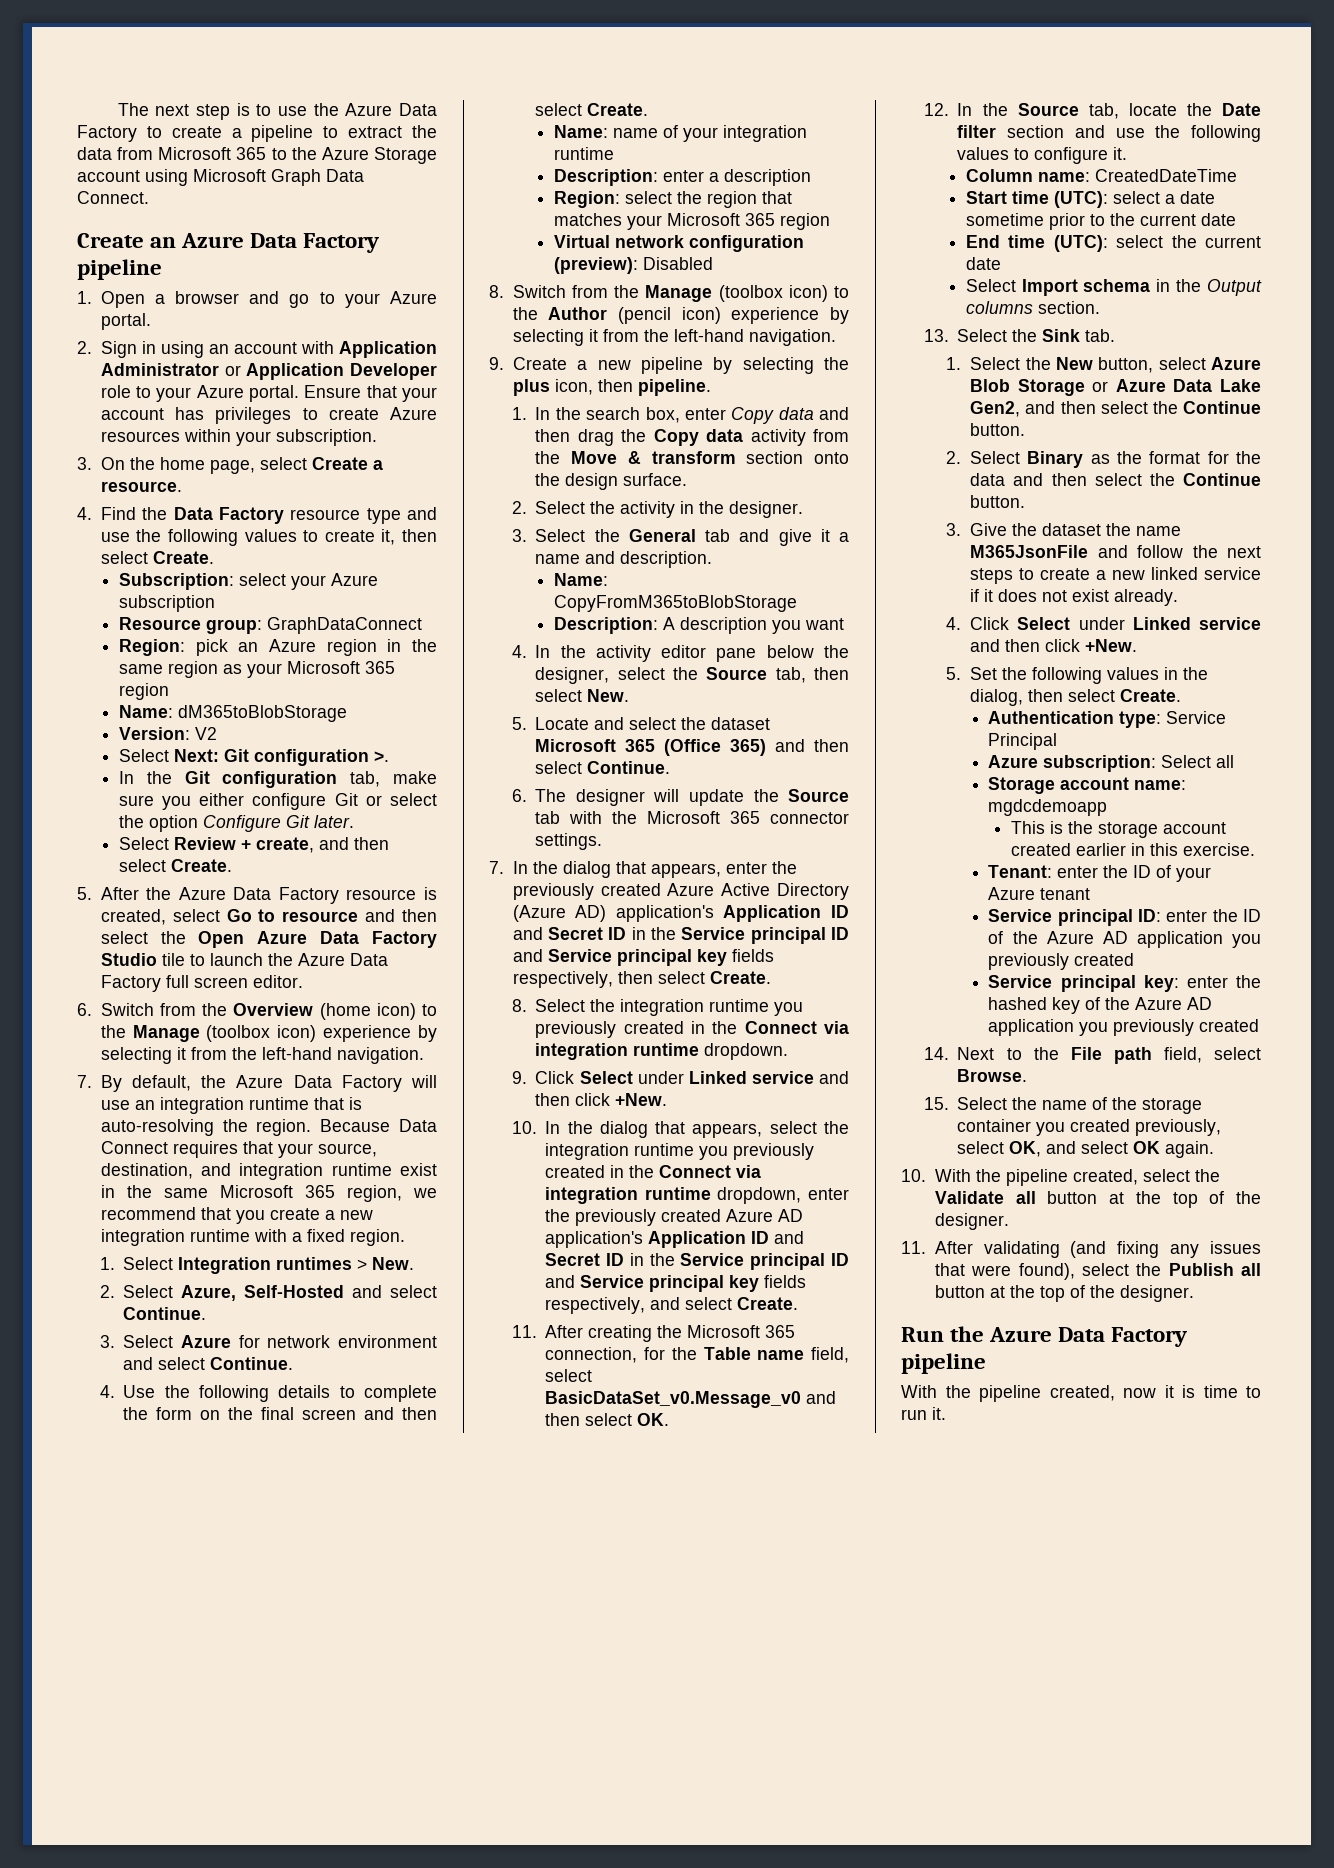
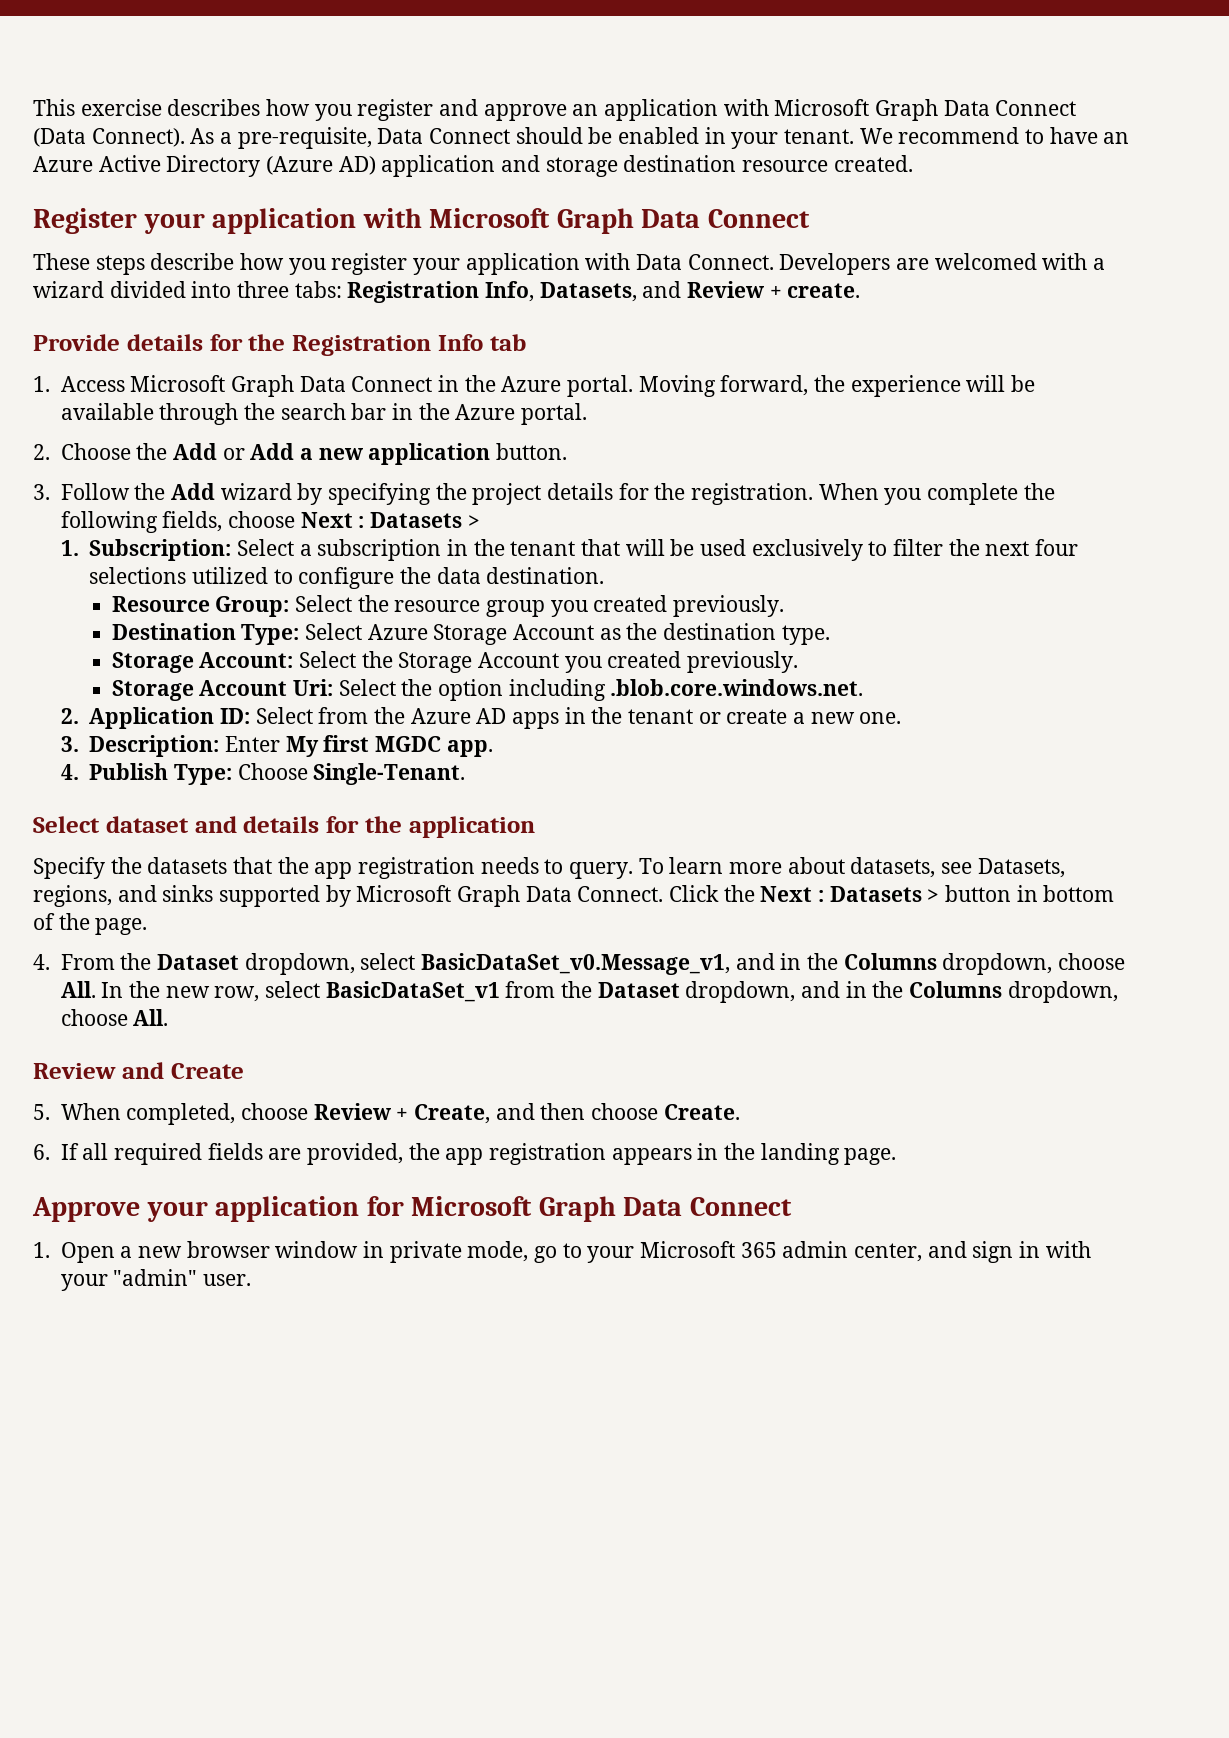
- The next step is to use the Azure Data Factory to create a pipeline to extract the data from Microsoft 365 to the Azure Storage account using Microsoft Graph Data Connect.
- Create an Azure Data Factory pipeline
- 1. Open a browser and go to your Azure portal.
- 2. Sign in using an account with Application Administrator or Application Developer role to your Azure portal. Ensure that your account has privileges to create Azure resources within your subscription.
- 3. On the home page, select Create a resource.
- 4. Find the Data Factory resource type and use the following values to create it, then select Create.
- Subscription: select your Azure subscription
- Resource group: GraphDataConnect
- Region: pick an Azure region in the same region as your Microsoft 365 region
- Name: dM365toBlobStorage
- Version: V2
- Select Next: Git configuration >.
- In the Git configuration tab, make sure you either configure Git or select the option Configure Git later.
- Select Review + create, and then select Create.
- 5. After the Azure Data Factory resource is created, select Go to resource and then select the Open Azure Data Factory Studio tile to launch the Azure Data Factory full screen editor.
- 6. Switch from the Overview (home icon) to the Manage (toolbox icon) experience by selecting it from the left-hand navigation.
- 7. By default, the Azure Data Factory will use an integration runtime that is auto-resolving the region. Because Data Connect requires that your source, destination, and integration runtime exist in the same Microsoft 365 region, we recommend that you create a new integration runtime with a fixed region.
- 1. Select Integration runtimes > New.
- 2. Select Azure, Self-Hosted and select Continue.
- 3. Select Azure for network environment and select Continue.
- 4. Use the following details to complete the form on the final screen and then select Create.
- Name: name of your integration runtime
- Description: enter a description
- Region: select the region that matches your Microsoft 365 region
- Virtual network configuration (preview): Disabled
- 8. Switch from the Manage (toolbox icon) to the Author (pencil icon) experience by selecting it from the left-hand navigation.
- 9. Create a new pipeline by selecting the plus icon, then pipeline.
- 1. In the search box, enter Copy data and then drag the Copy data activity from the Move & transform section onto the design surface.
- 2. Select the activity in the designer.
- 3. Select the General tab and give it a name and description.
- Name: CopyFromM365toBlobStorage
- Description: A description you want
- 4. In the activity editor pane below the designer, select the Source tab, then select New.
- 5. Locate and select the dataset Microsoft 365 (Office 365) and then select Continue.
- 6. The designer will update the Source tab with the Microsoft 365 connector settings.
- 7. In the dialog that appears, enter the previously created Azure Active Directory (Azure AD) application's Application ID and Secret ID in the Service principal ID and Service principal key fields respectively, then select Create.
- 8. Select the integration runtime you previously created in the Connect via integration runtime dropdown.
- 9. Click Select under Linked service and then click +New.
- 10. In the dialog that appears, select the integration runtime you previously created in the Connect via integration runtime dropdown, enter the previously created Azure AD application's Application ID and Secret ID in the Service principal ID and Service principal key fields respectively, and select Create.
- 11. After creating the Microsoft 365 connection, for the Table name field, select BasicDataSet_v0.Message_v0 and then select OK.
- 12. In the Source tab, locate the Date filter section and use the following values to configure it.
- Column name: CreatedDateTime
- Start time (UTC): select a date sometime prior to the current date
- End time (UTC): select the current date
- Select Import schema in the Output columns section.
- 13. Select the Sink tab.
- 1. Select the New button, select Azure Blob Storage or Azure Data Lake Gen2, and then select the Continue button.
- 2. Select Binary as the format for the data and then select the Continue button.
- 3. Give the dataset the name M365JsonFile and follow the next steps to create a new linked service if it does not exist already.
- 4. Click Select under Linked service and then click +New.
- 5. Set the following values in the dialog, then select Create.
- Authentication type: Service Principal
- Azure subscription: Select all
- Storage account name: mgdcdemoapp
- This is the storage account created earlier in this exercise.
- Tenant: enter the ID of your Azure tenant
- Service principal ID: enter the ID of the Azure AD application you previously created
- Service principal key: enter the hashed key of the Azure AD application you previously created
- 14. Next to the File path field, select Browse.
- 15. Select the name of the storage container you created previously, select OK, and select OK again.
- 10. With the pipeline created, select the Validate all button at the top of the designer.
- 11. After validating (and fixing any issues that were found), select the Publish all button at the top of the designer.
- Run the Azure Data Factory pipeline
- With the pipeline created, now it is time to run it.
+ This exercise describes how you register and approve an application with Microsoft Graph Data Connect (Data Connect). As a pre-requisite, Data Connect should be enabled in your tenant. We recommend to have an Azure Active Directory (Azure AD) application and storage destination resource created.
+ Register your application with Microsoft Graph Data Connect
+ These steps describe how you register your application with Data Connect. Developers are welcomed with a wizard divided into three tabs: Registration Info, Datasets, and Review + create.
+ Provide details for the Registration Info tab
+ 1. Access Microsoft Graph Data Connect in the Azure portal. Moving forward, the experience will be available through the search bar in the Azure portal.
+ 2. Choose the Add or Add a new application button.
+ 3. Follow the Add wizard by specifying the project details for the registration. When you complete the following fields, choose Next : Datasets >
+ 1. Subscription: Select a subscription in the tenant that will be used exclusively to filter the next four selections utilized to configure the data destination.
+ Resource Group: Select the resource group you created previously.
+ Destination Type: Select Azure Storage Account as the destination type.
+ Storage Account: Select the Storage Account you created previously.
+ Storage Account Uri: Select the option including .blob.core.windows.net.
+ 2. Application ID: Select from the Azure AD apps in the tenant or create a new one.
+ 3. Description: Enter My first MGDC app.
+ 4. Publish Type: Choose Single-Tenant.
+ Select dataset and details for the application
+ Specify the datasets that the app registration needs to query. To learn more about datasets, see Datasets, regions, and sinks supported by Microsoft Graph Data Connect. Click the Next : Datasets > button in bottom of the page.
+ 4. From the Dataset dropdown, select BasicDataSet_v0.Message_v1, and in the Columns dropdown, choose All. In the new row, select BasicDataSet_v1 from the Dataset dropdown, and in the Columns dropdown, choose All.
+ Review and Create
+ 5. When completed, choose Review + Create, and then choose Create.
+ 6. If all required fields are provided, the app registration appears in the landing page.
+ Approve your application for Microsoft Graph Data Connect
+ 1. Open a new browser window in private mode, go to your Microsoft 365 admin center, and sign in with your "admin" user.

